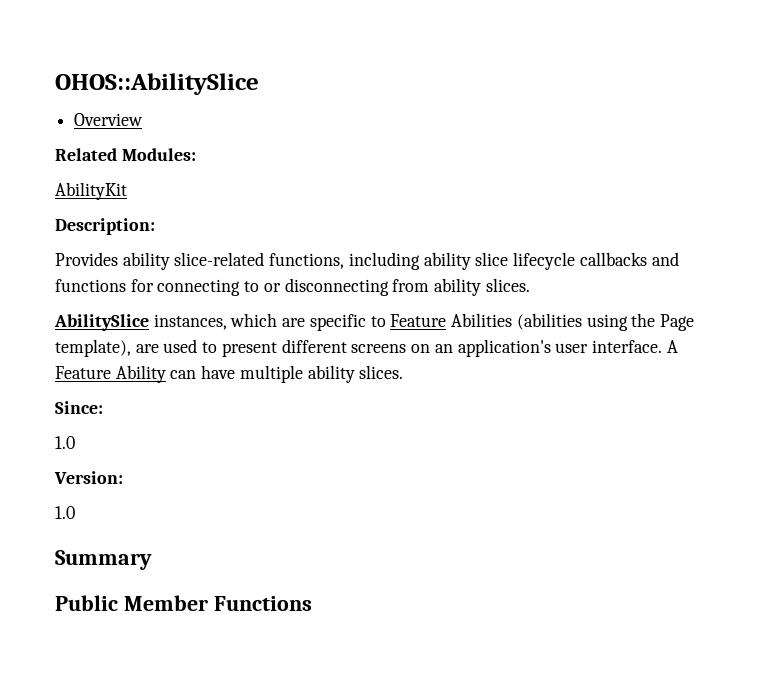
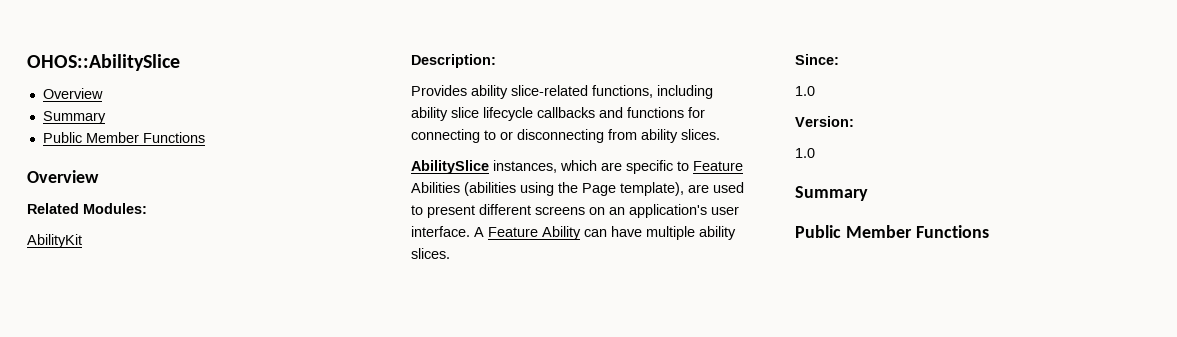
  OHOS::AbilitySlice
+ Overview
+ Summary
+ Public Member Functions

